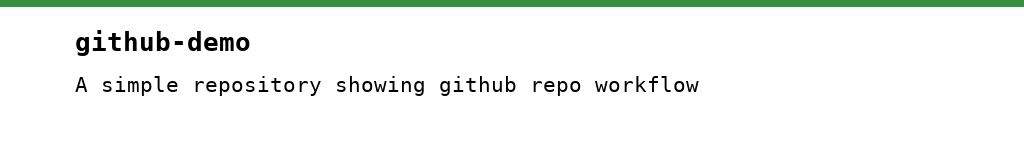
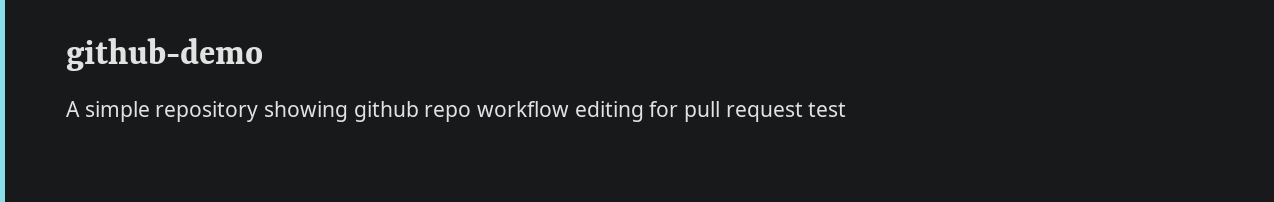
- A simple repository showing github repo workflow
+ A simple repository showing github repo workflow editing for pull request test

